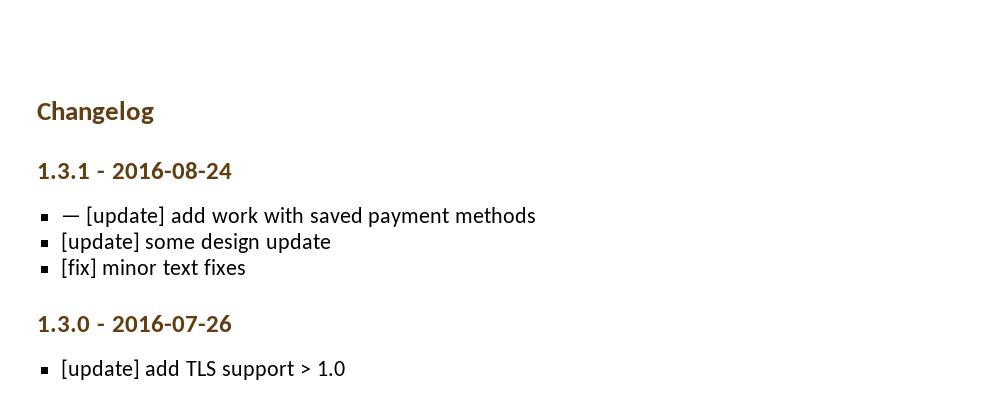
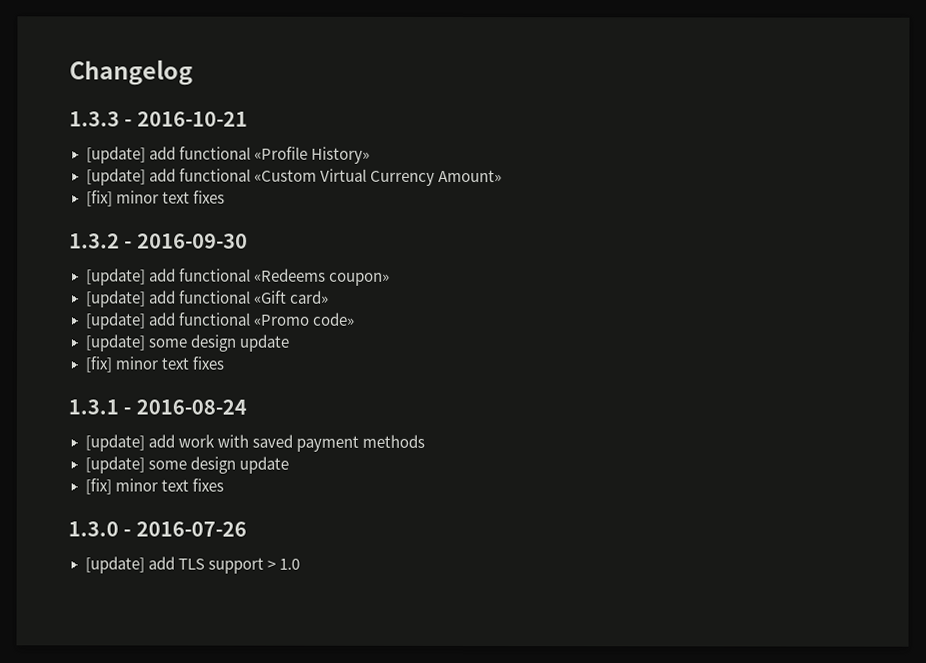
+ 1.3.3 - 2016-10-21
+ [update] add functional «Profile History»
+ [update] add functional «Custom Virtual Currency Amount»
+ [fix] minor text fixes
+ 1.3.2 - 2016-09-30
+ [update] add functional «Redeems coupon»
+ [update] add functional «Gift card»
+ [update] add functional «Promo code»
+ [update] some design update
+ [fix] minor text fixes
- — [update] add work with saved payment methods
+ [update] add work with saved payment methods

